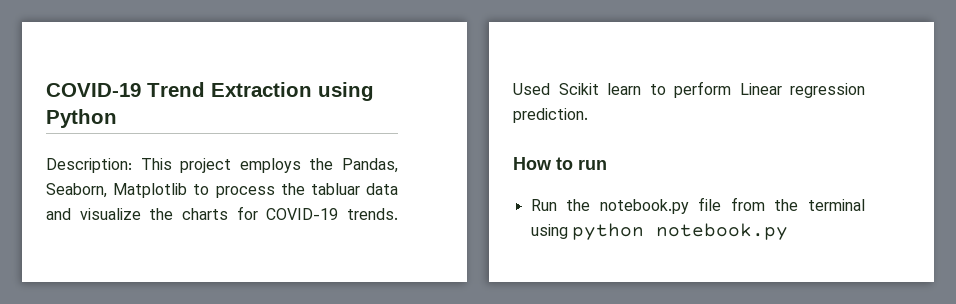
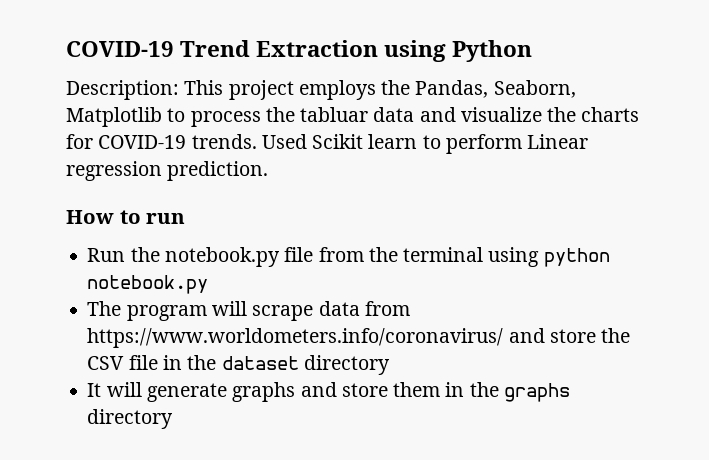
+ The program will scrape data from https://www.worldometers.info/coronavirus/ and store the CSV file in the dataset directory
+ It will generate graphs and store them in the graphs directory

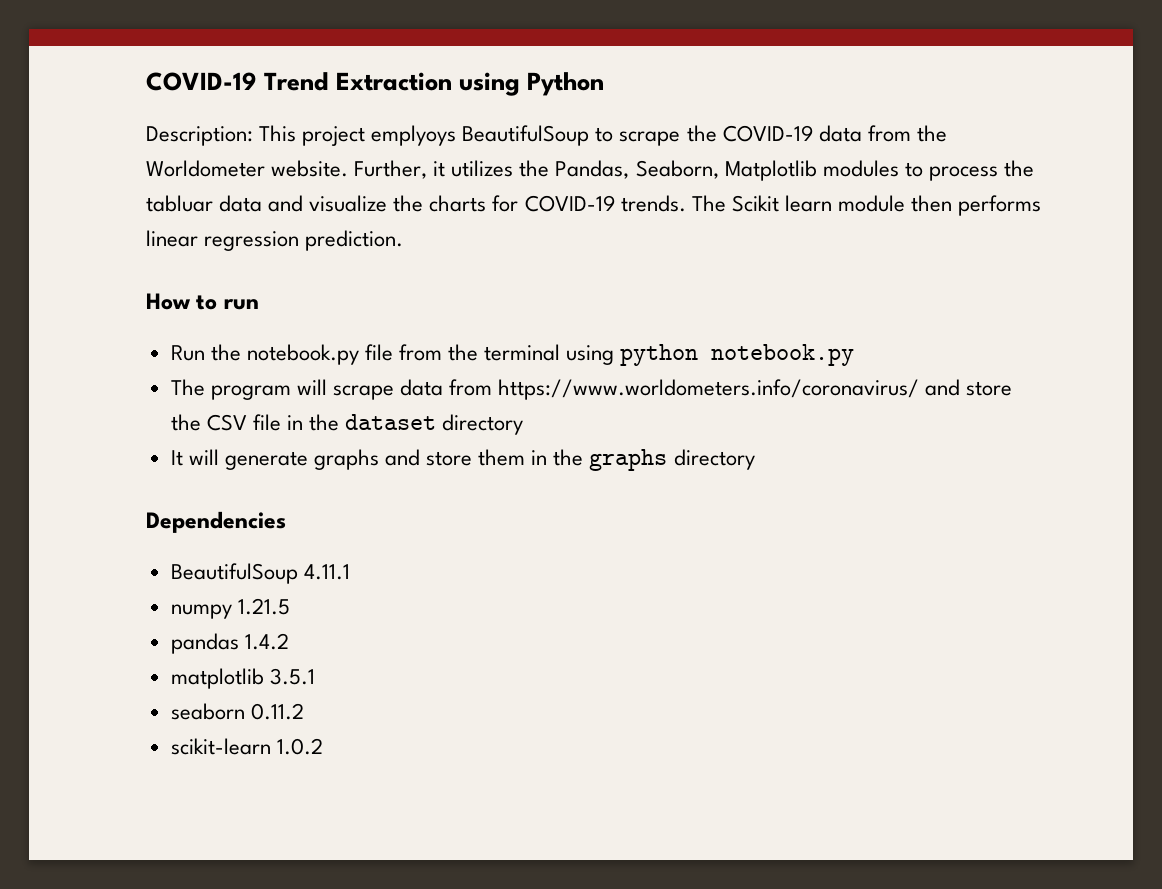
- Description: This project employs the Pandas, Seaborn, Matplotlib to process the tabluar data and visualize the charts for COVID-19 trends.
+ Description: This project emplyoys BeautifulSoup to scrape the COVID-19 data from the Worldometer website. Further, it utilizes the Pandas, Seaborn, Matplotlib modules to process the tabluar data and visualize the charts for COVID-19 trends.
- Used Scikit learn to perform Linear regression prediction.
+ The Scikit learn module then performs linear regression prediction.
+ Dependencies
+ BeautifulSoup 4.11.1
+ numpy 1.21.5
+ pandas 1.4.2
+ matplotlib 3.5.1
+ seaborn 0.11.2
+ scikit-learn 1.0.2

